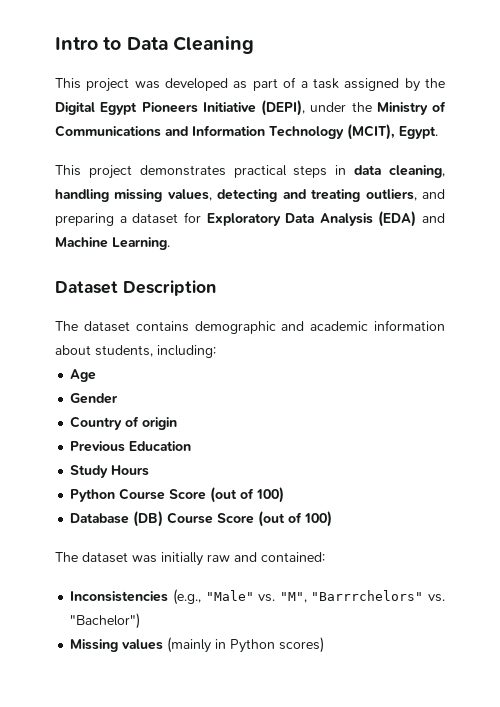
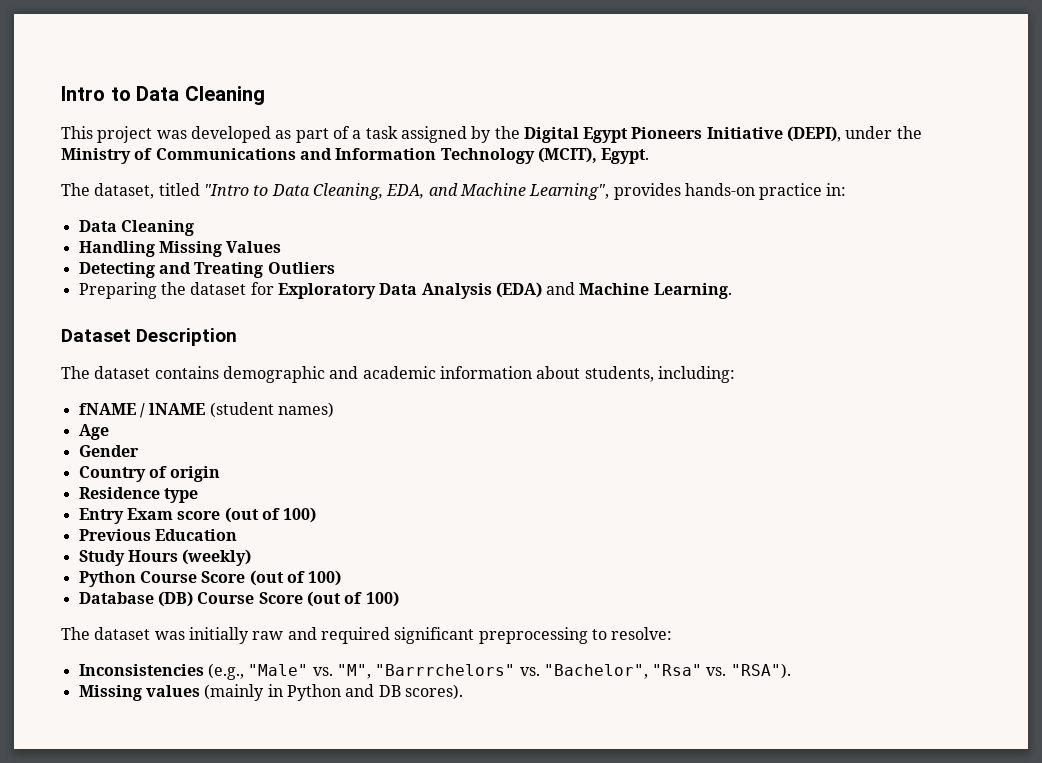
- This project demonstrates practical steps in data cleaning, handling missing values, detecting and treating outliers, and preparing a dataset for Exploratory Data Analysis (EDA) and Machine Learning.
+ The dataset, titled "Intro to Data Cleaning, EDA, and Machine Learning", provides hands-on practice in:
+ Data Cleaning
+ Handling Missing Values
+ Detecting and Treating Outliers
+ Preparing the dataset for Exploratory Data Analysis (EDA) and Machine Learning.
+ fNAME / lNAME (student names)
+ Residence type
+ Entry Exam score (out of 100)
- Study Hours
+ Study Hours (weekly)
- The dataset was initially raw and contained:
+ The dataset was initially raw and required significant preprocessing to resolve:
- Inconsistencies (e.g., "Male" vs. "M", "Barrrchelors" vs. "Bachelor")
+ Inconsistencies (e.g., "Male" vs. "M", "Barrrchelors" vs. "Bachelor", "Rsa" vs. "RSA").
- Missing values (mainly in Python scores)
+ Missing values (mainly in Python and DB scores).

